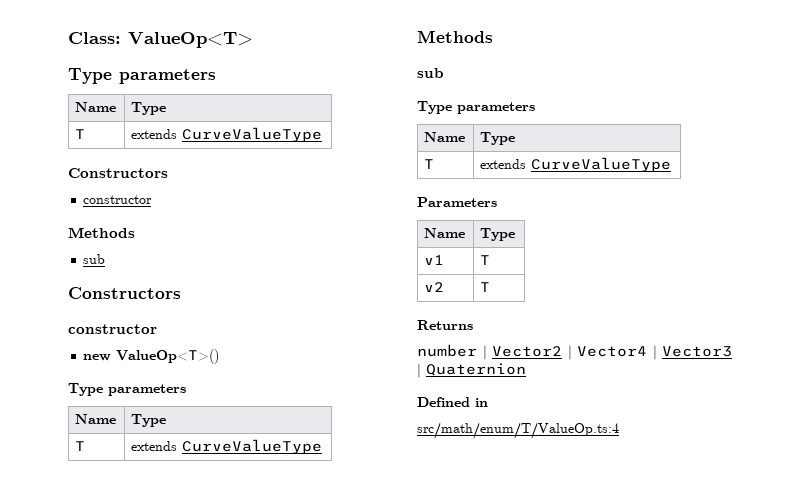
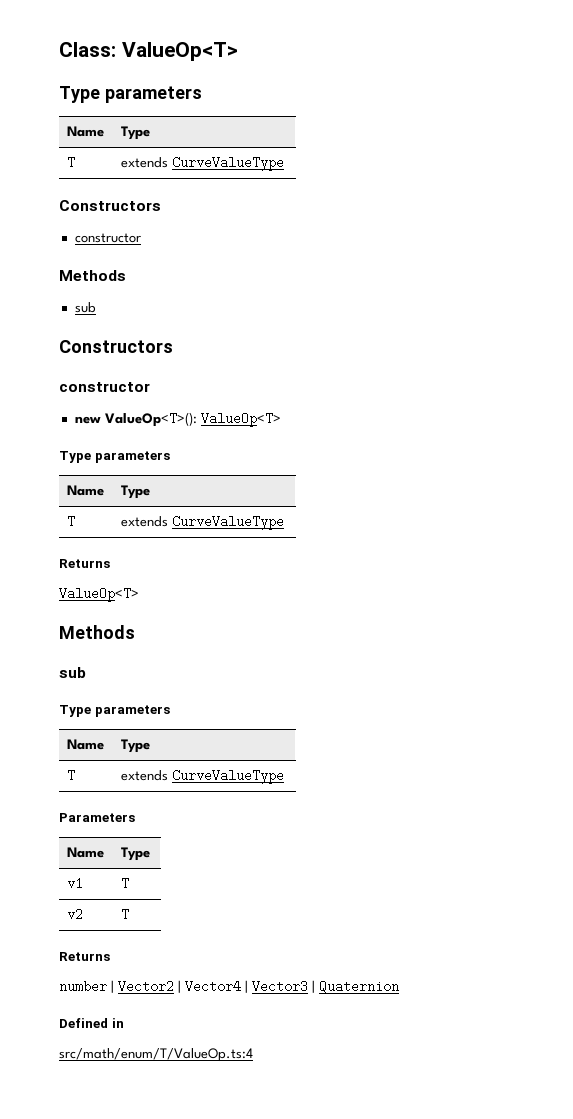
- new ValueOp<T>()
+ new ValueOp<T>(): ValueOp<T>
  Type parameters
  Name | Type
  T | extends CurveValueType
+ Returns
+ ValueOp<T>

